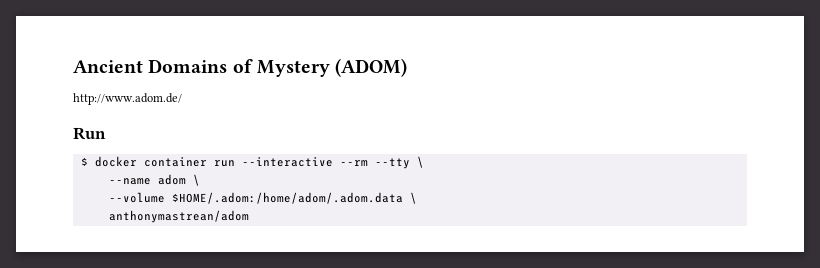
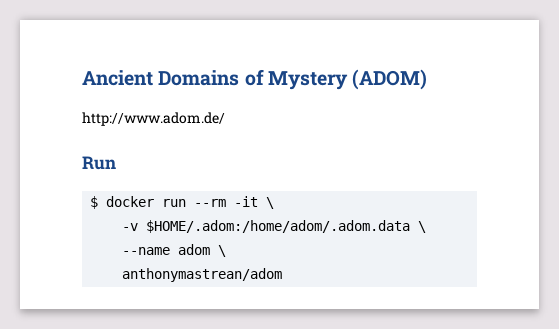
- $ docker container run --interactive --rm --tty \
+ $ docker run --rm -it \
+ -v $HOME/.adom:/home/adom/.adom.data \
- --volume $HOME/.adom:/home/adom/.adom.data \

